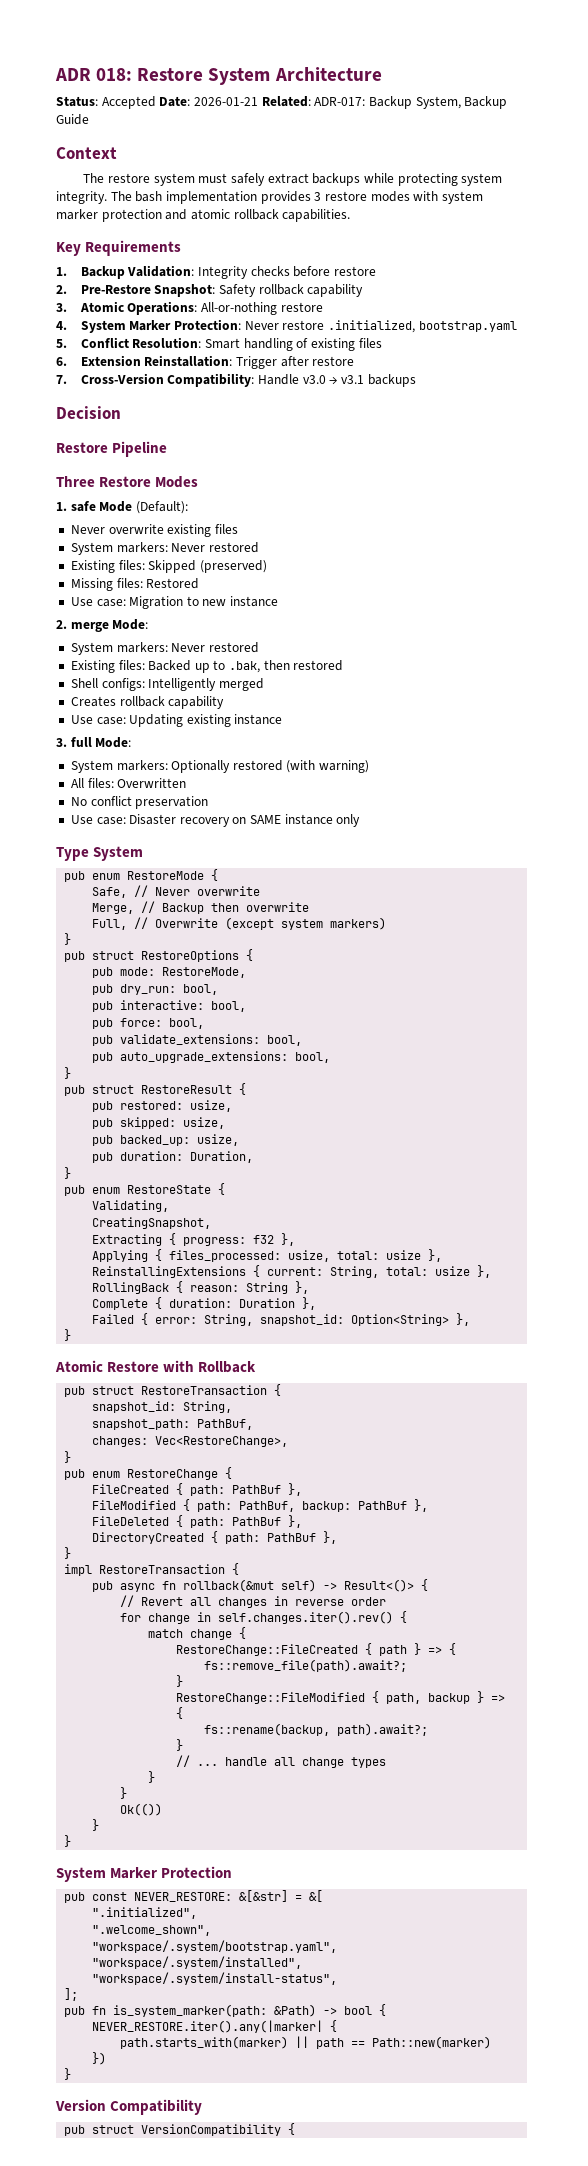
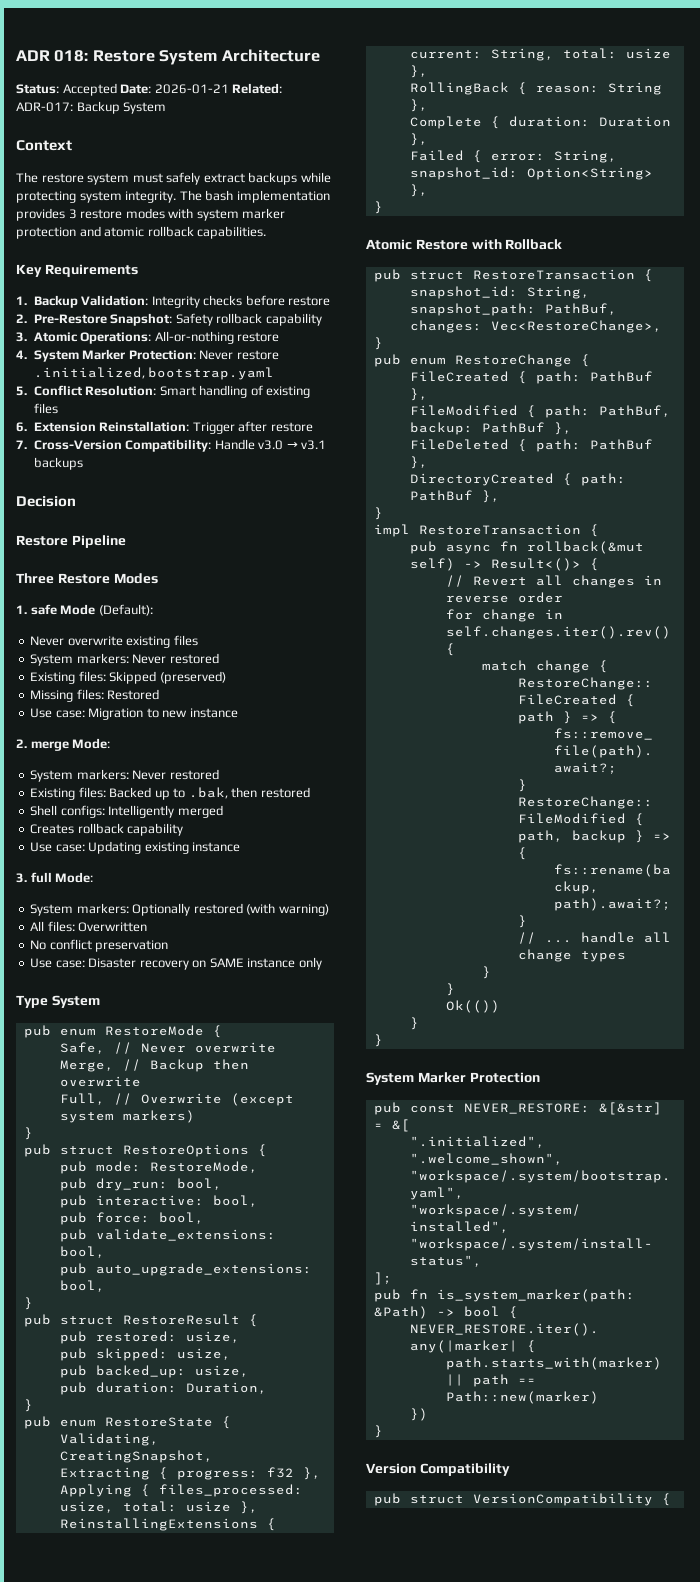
- Status: Accepted Date: 2026-01-21 Related: ADR-017: Backup System, Backup Guide
+ Status: Accepted Date: 2026-01-21 Related: ADR-017: Backup System

